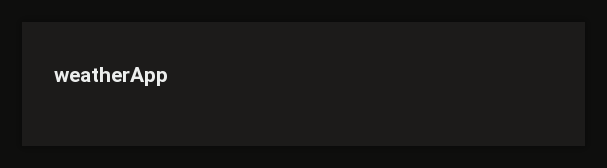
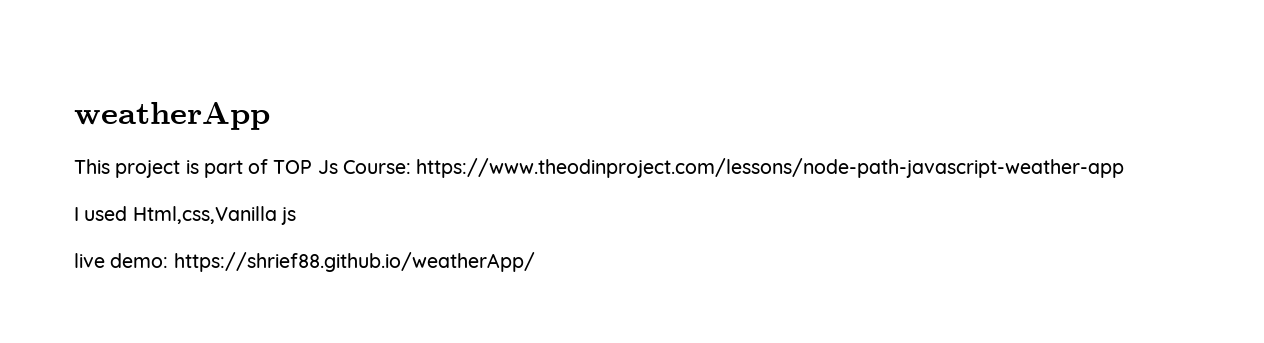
+ This project is part of TOP Js Course: https://www.theodinproject.com/lessons/node-path-javascript-weather-app
+ I used Html,css,Vanilla js
+ live demo: https://shrief88.github.io/weatherApp/

